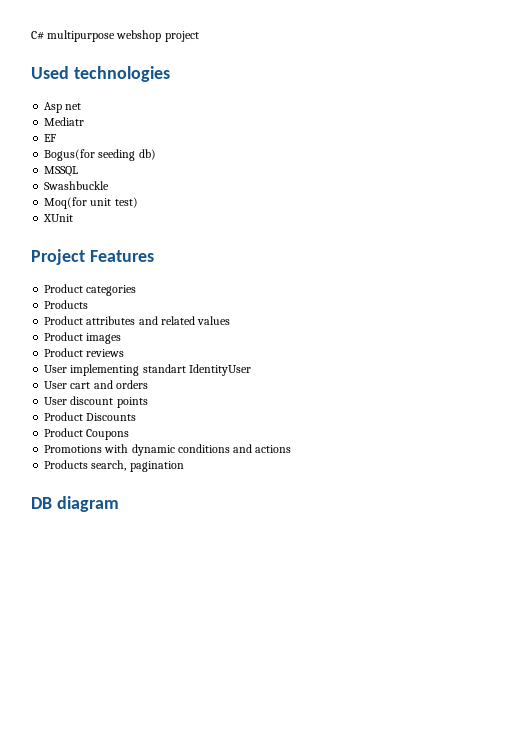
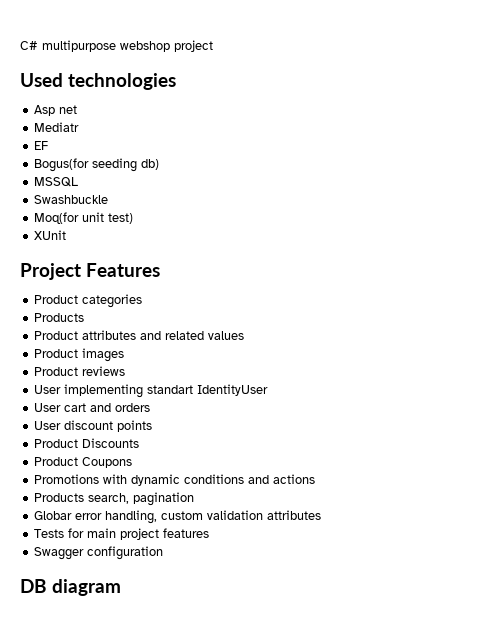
+ Globar error handling, custom validation attributes
+ Tests for main project features
+ Swagger configuration

